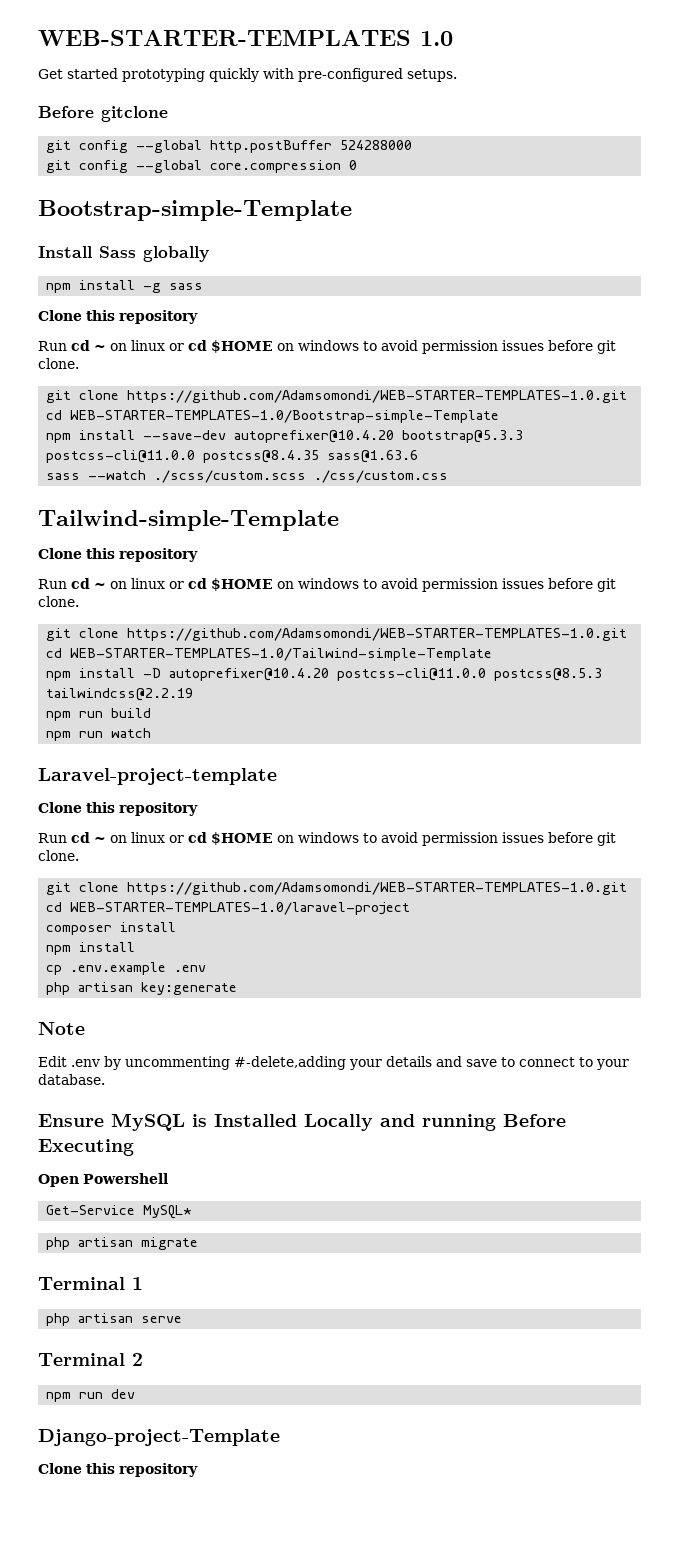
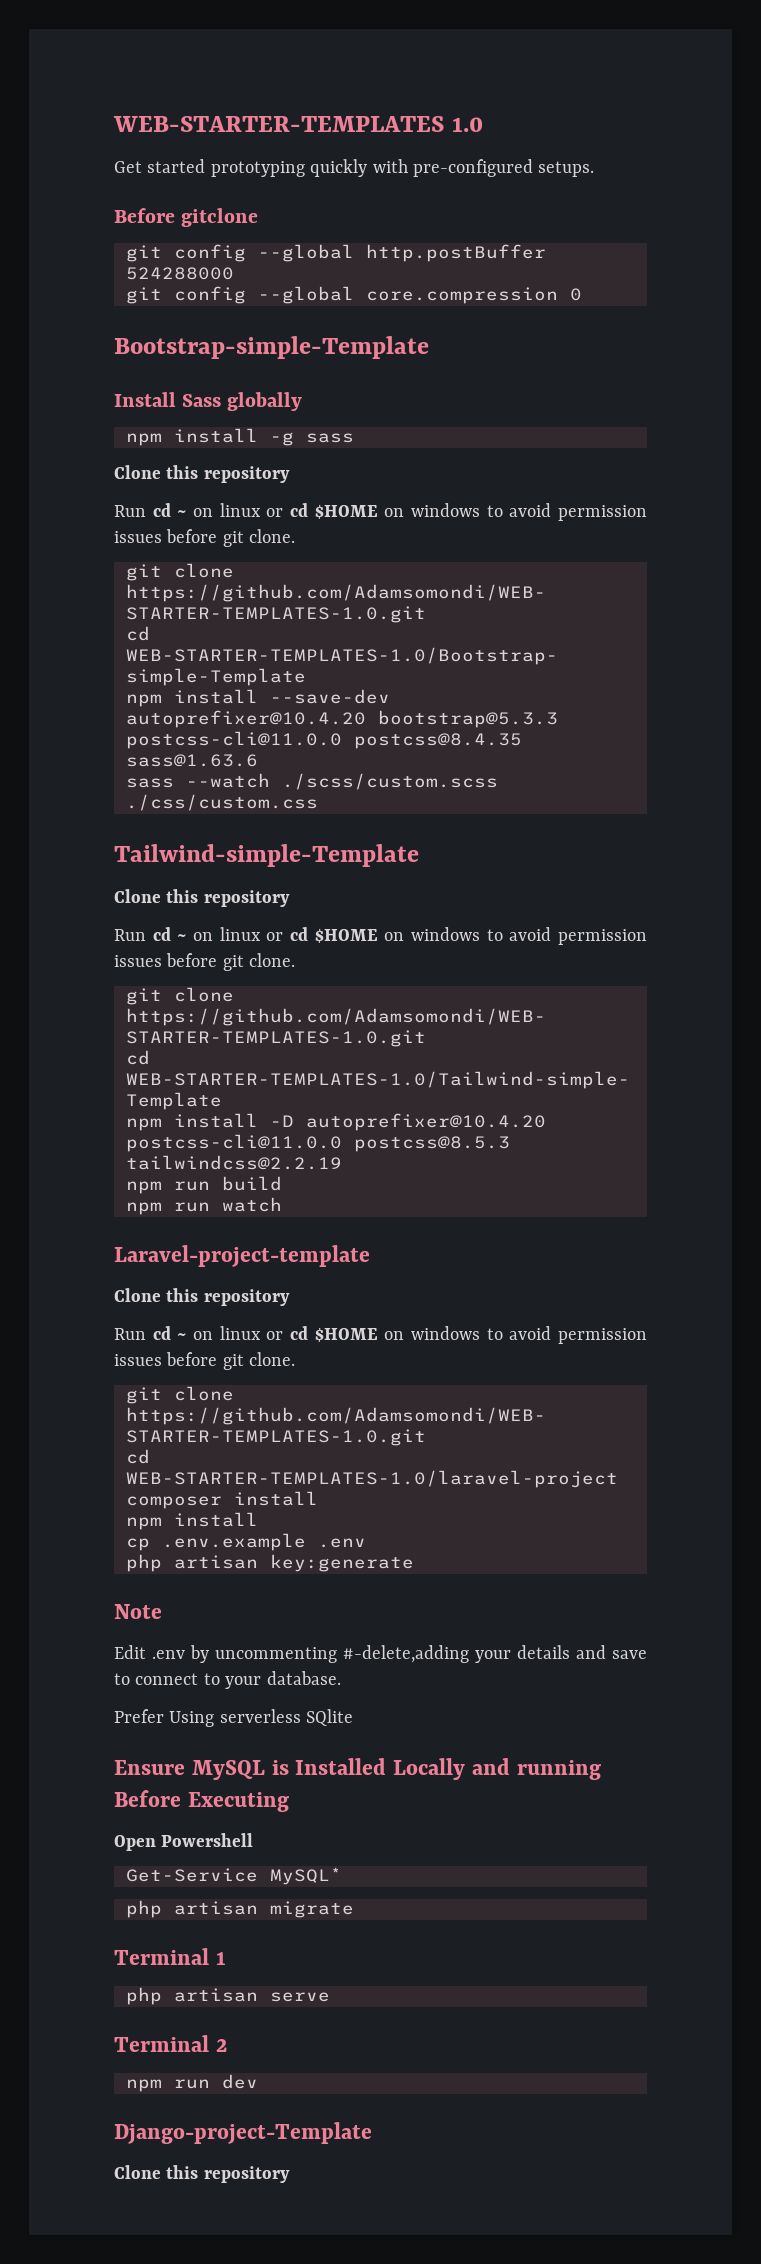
+ Prefer Using serverless SQlite

